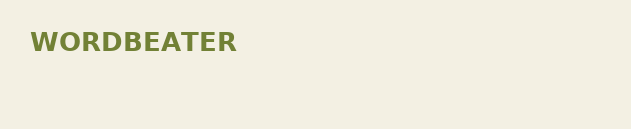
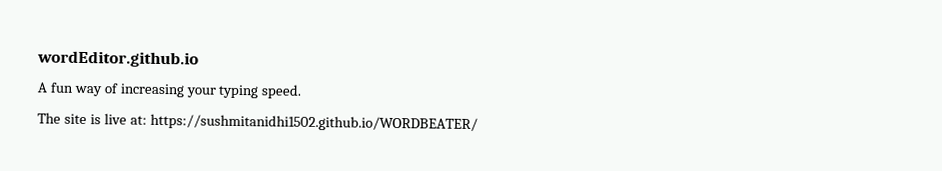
- WORDBEATER
+ wordEditor.github.io
+ A fun way of increasing your typing speed.
+ The site is live at: https://sushmitanidhi1502.github.io/WORDBEATER/

